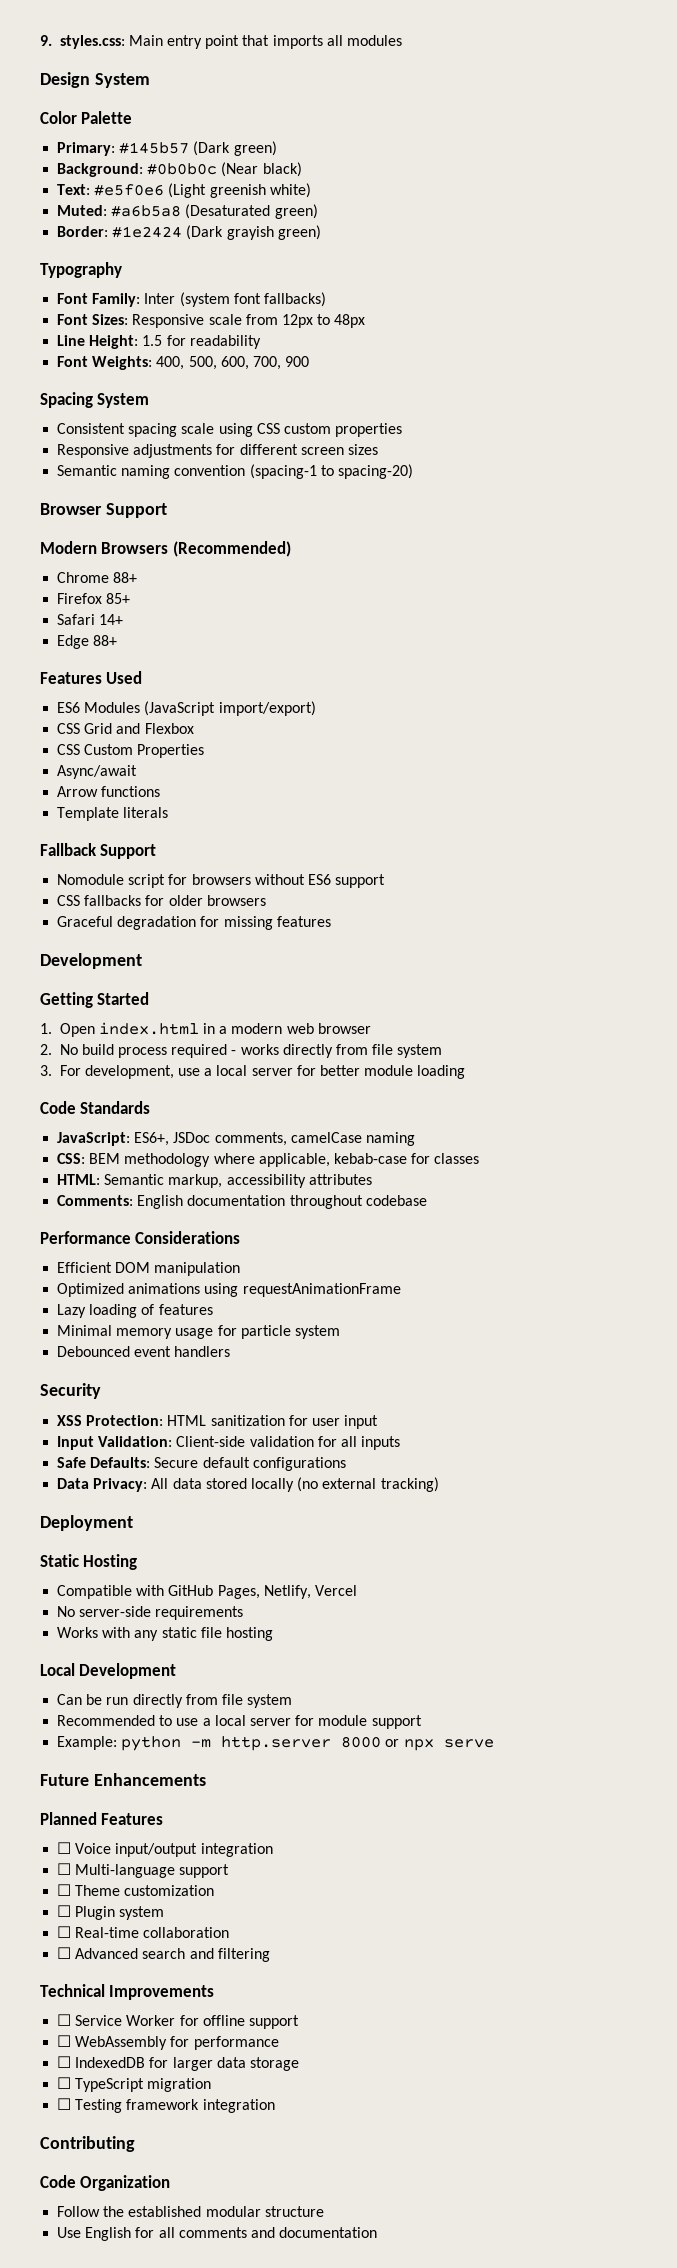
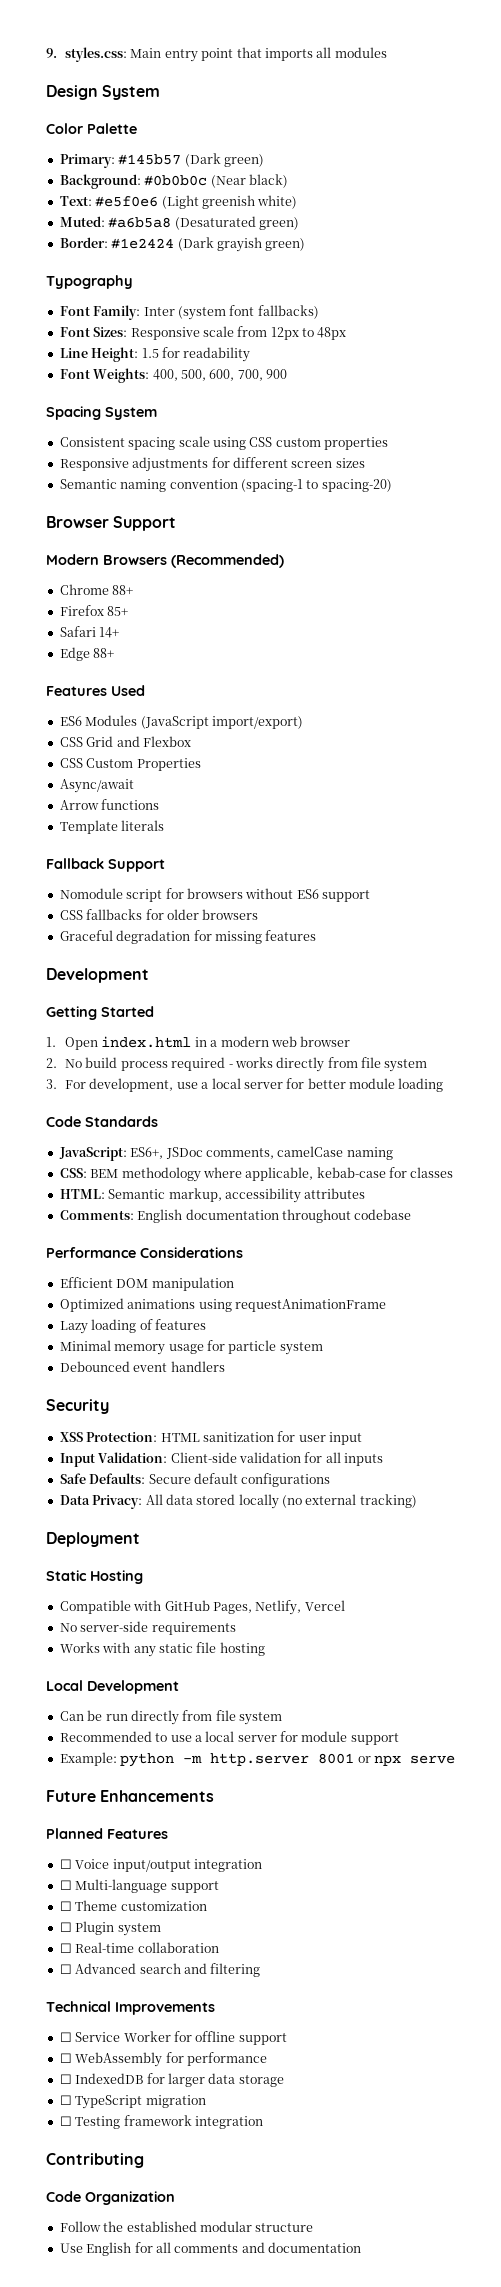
- Example: python -m http.server 8000 or npx serve
+ Example: python -m http.server 8001 or npx serve

